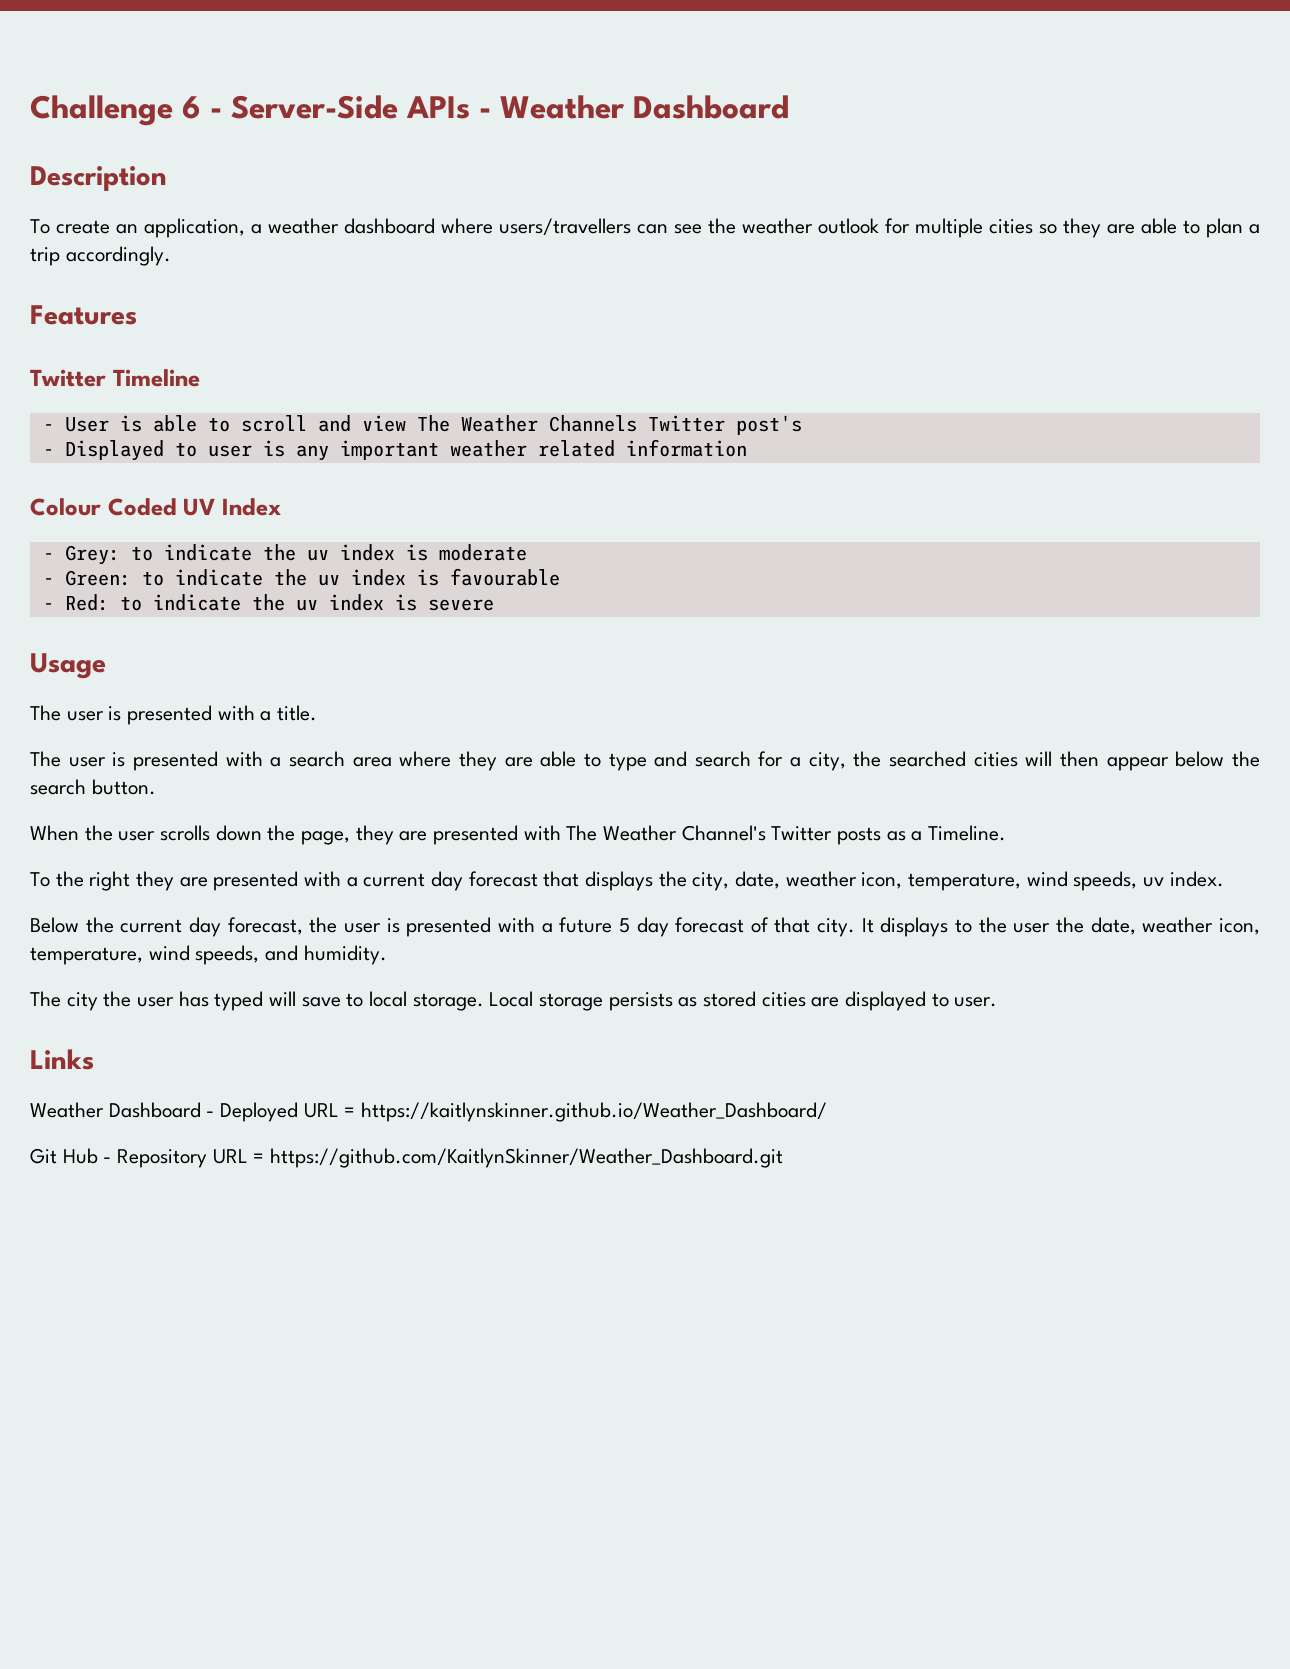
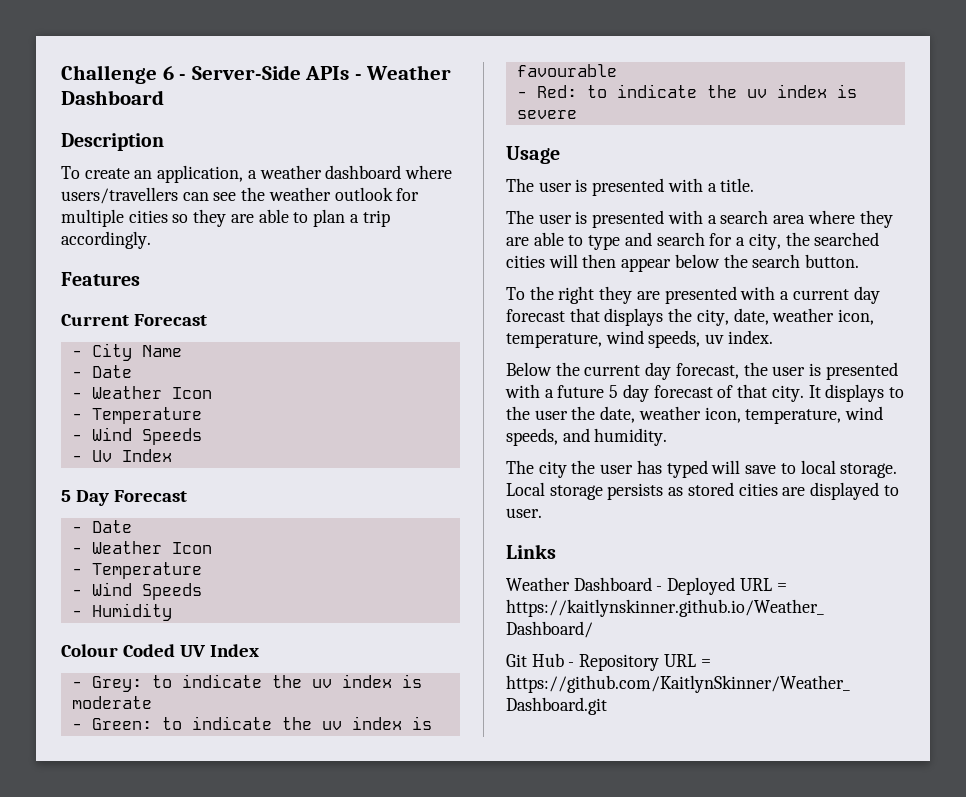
- Twitter Timeline
- - User is able to scroll and view The Weather Channels Twitter post's
- - Displayed to user is any important weather related information
+ Current Forecast
+ - City Name
+ - Date
+ - Weather Icon
+ - Temperature
+ - Wind Speeds
+ - Uv Index
+ 5 Day Forecast
+ - Date
+ - Weather Icon
+ - Temperature
+ - Wind Speeds
+ - Humidity
- When the user scrolls down the page, they are presented with The Weather Channel's Twitter posts as a Timeline.

